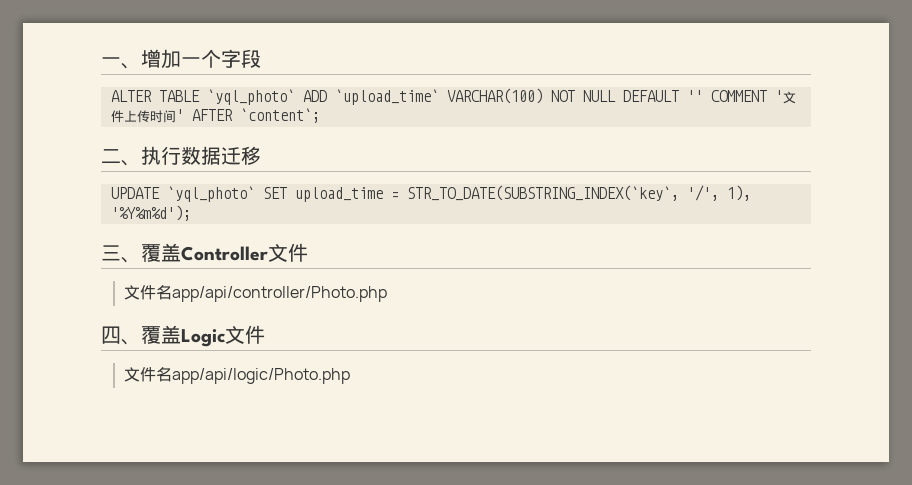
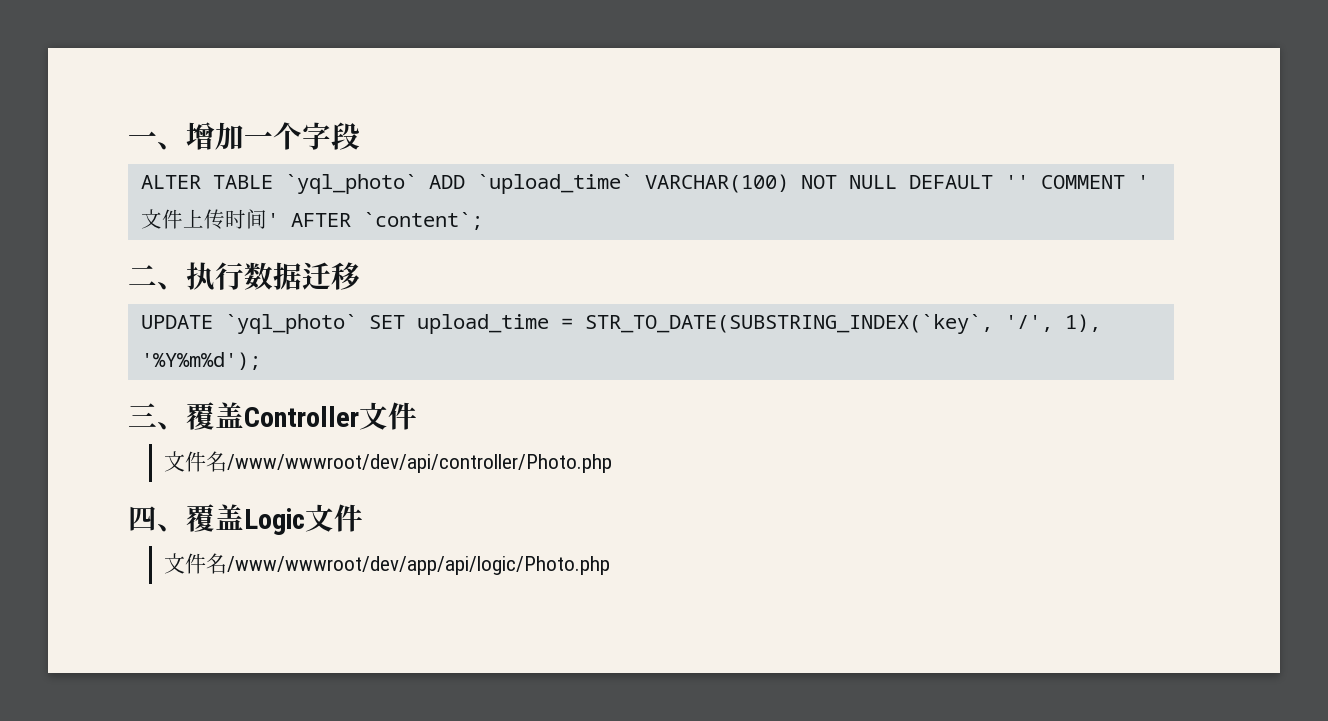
- 文件名app/api/controller/Photo.php
+ 文件名/www/wwwroot/dev/api/controller/Photo.php
- 文件名app/api/logic/Photo.php
+ 文件名/www/wwwroot/dev/app/api/logic/Photo.php

